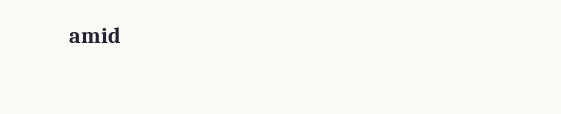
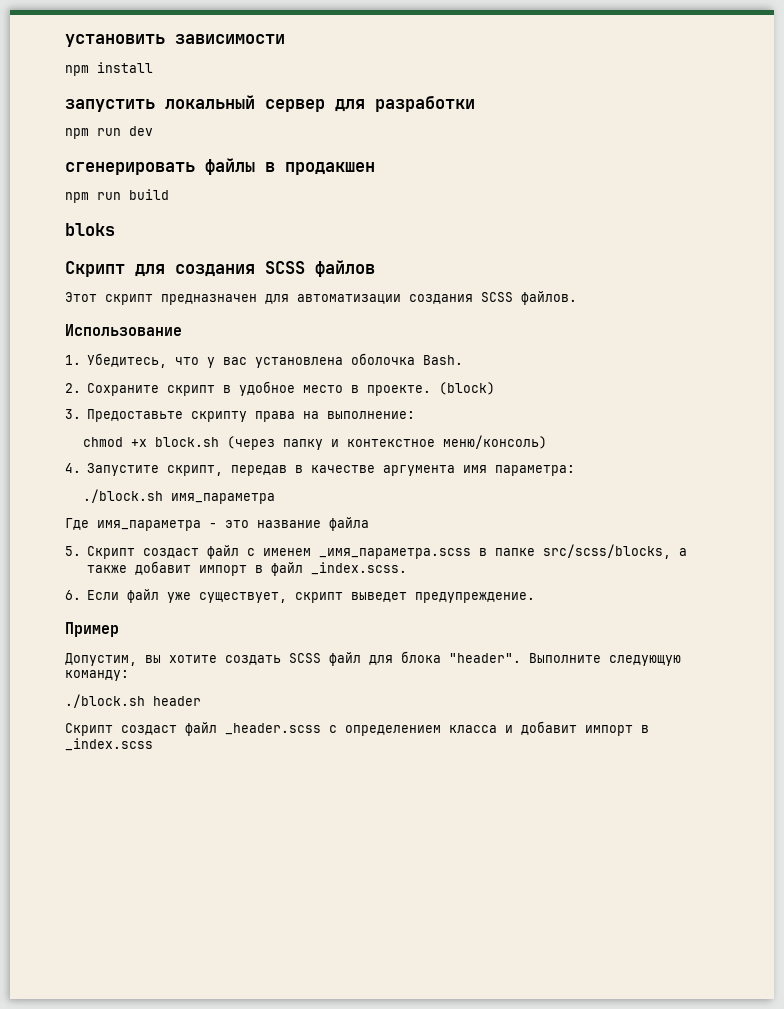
- amid
+ установить зависимости
+ npm install
+ запустить локальный сервер для разработки
+ npm run dev
+ сгенерировать файлы в продакшен
+ npm run build
+ bloks
+ Скрипт для создания SCSS файлов
+ Этот скрипт предназначен для автоматизации создания SCSS файлов.
+ Использование
+ 1. Убедитесь, что у вас установлена оболочка Bash.
+ 2. Сохраните скрипт в удобное место в проекте. (block)
+ 3. Предоставьте скрипту права на выполнение:
+ chmod +x block.sh (через папку и контекстное меню/консоль)
+ 4. Запустите скрипт, передав в качестве аргумента имя параметра:
+ ./block.sh имя_параметра
+ Где имя_параметра - это название файла
+ 5. Скрипт создаст файл с именем _имя_параметра.scss в папке src/scss/blocks, а также добавит импорт в файл _index.scss.
+ 6. Если файл уже существует, скрипт выведет предупреждение.
+ Пример
+ Допустим, вы хотите создать SCSS файл для блока "header". Выполните следующую команду:
+ ./block.sh header
+ Скрипт создаст файл _header.scss с определением класса и добавит импорт в _index.scss

